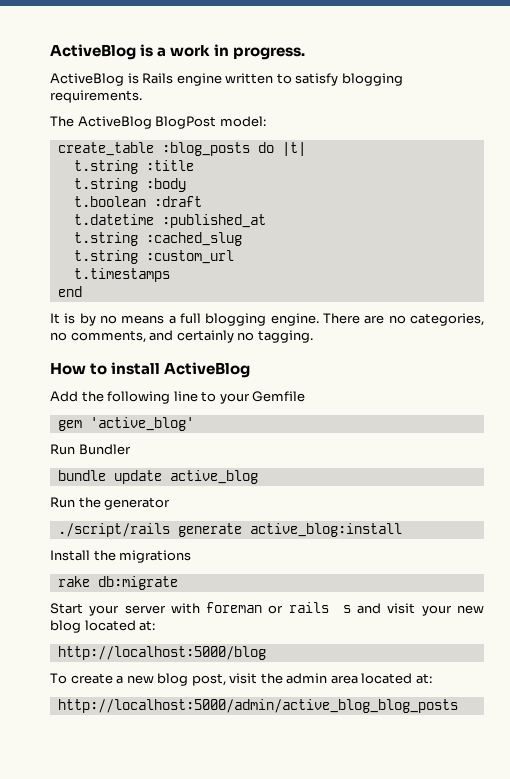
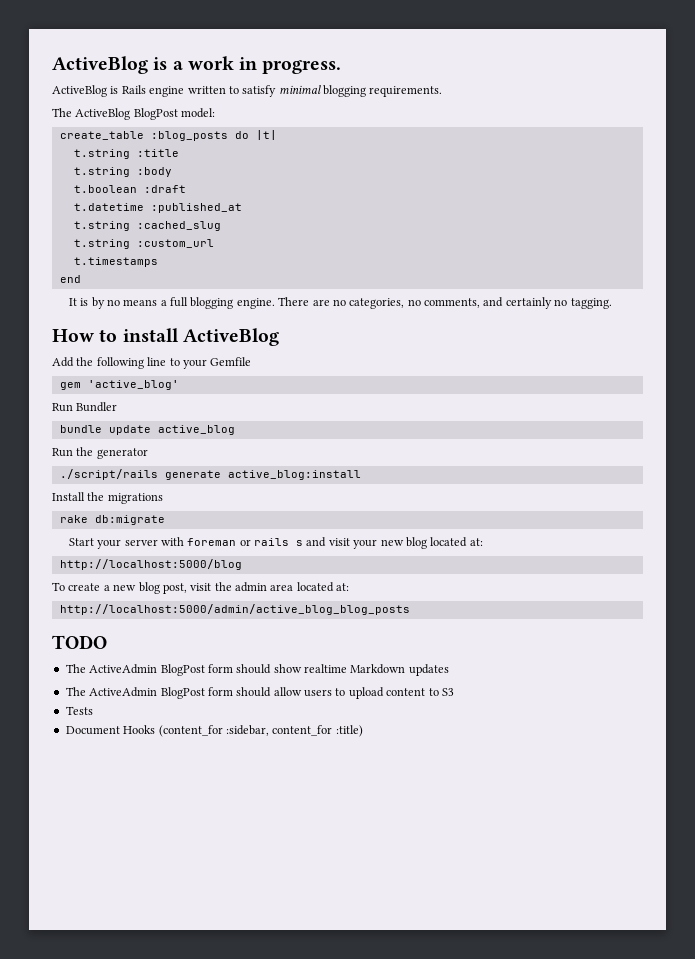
- ActiveBlog is Rails engine written to satisfy blogging requirements.
+ ActiveBlog is Rails engine written to satisfy minimal blogging requirements.
+ TODO
+ The ActiveAdmin BlogPost form should show realtime Markdown updates
+ The ActiveAdmin BlogPost form should allow users to upload content to S3
+ Tests
+ Document Hooks (content_for :sidebar, content_for :title)

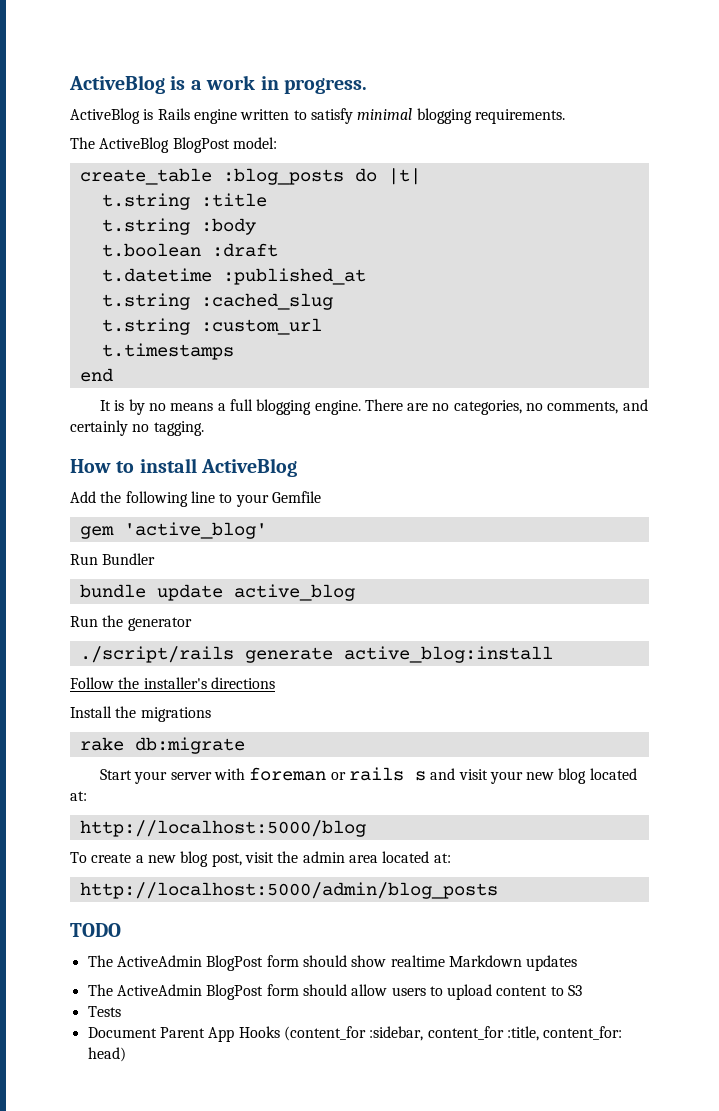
+ Follow the installer's directions
- http://localhost:5000/admin/active_blog_blog_posts
+ http://localhost:5000/admin/blog_posts
- Document Hooks (content_for :sidebar, content_for :title)
+ Document Parent App Hooks (content_for :sidebar, content_for :title, content_for: head)

